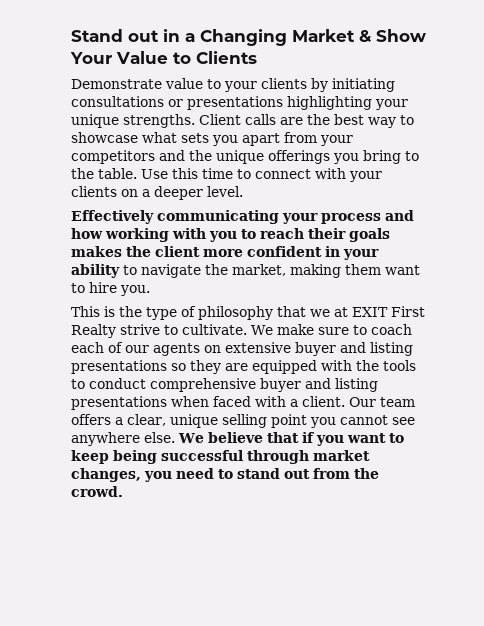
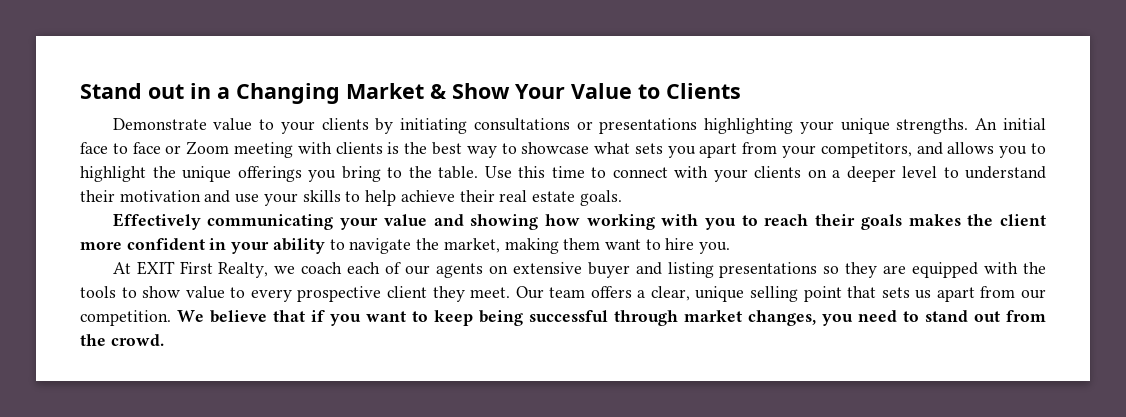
- Client calls are the best way to showcase what sets you apart from your competitors and the unique offerings you bring to the table.
+ An initial face to face or Zoom meeting with clients is the best way to showcase what sets you apart from your competitors, and allows you to highlight the unique offerings you bring to the table.
- Use this time to connect with your clients on a deeper level.
+ Use this time to connect with your clients on a deeper level to understand their motivation and use your skills to help achieve their real estate goals.
- Effectively communicating your process and how working with you to reach their goals makes the client more confident in your ability to navigate the market, making them want to hire you.
+ Effectively communicating your value and showing how working with you to reach their goals makes the client more confident in your ability to navigate the market, making them want to hire you.
- This is the type of philosophy that we at EXIT First Realty strive to cultivate. We make sure to coach each of our agents on extensive buyer and listing presentations so they are equipped with the tools to conduct comprehensive buyer and listing presentations when faced with a client.
+ At EXIT First Realty, we coach each of our agents on extensive buyer and listing presentations so they are equipped with the tools to show value to every prospective client they meet.
- Our team offers a clear, unique selling point you cannot see anywhere else.
+ Our team offers a clear, unique selling point that sets us apart from our competition.

